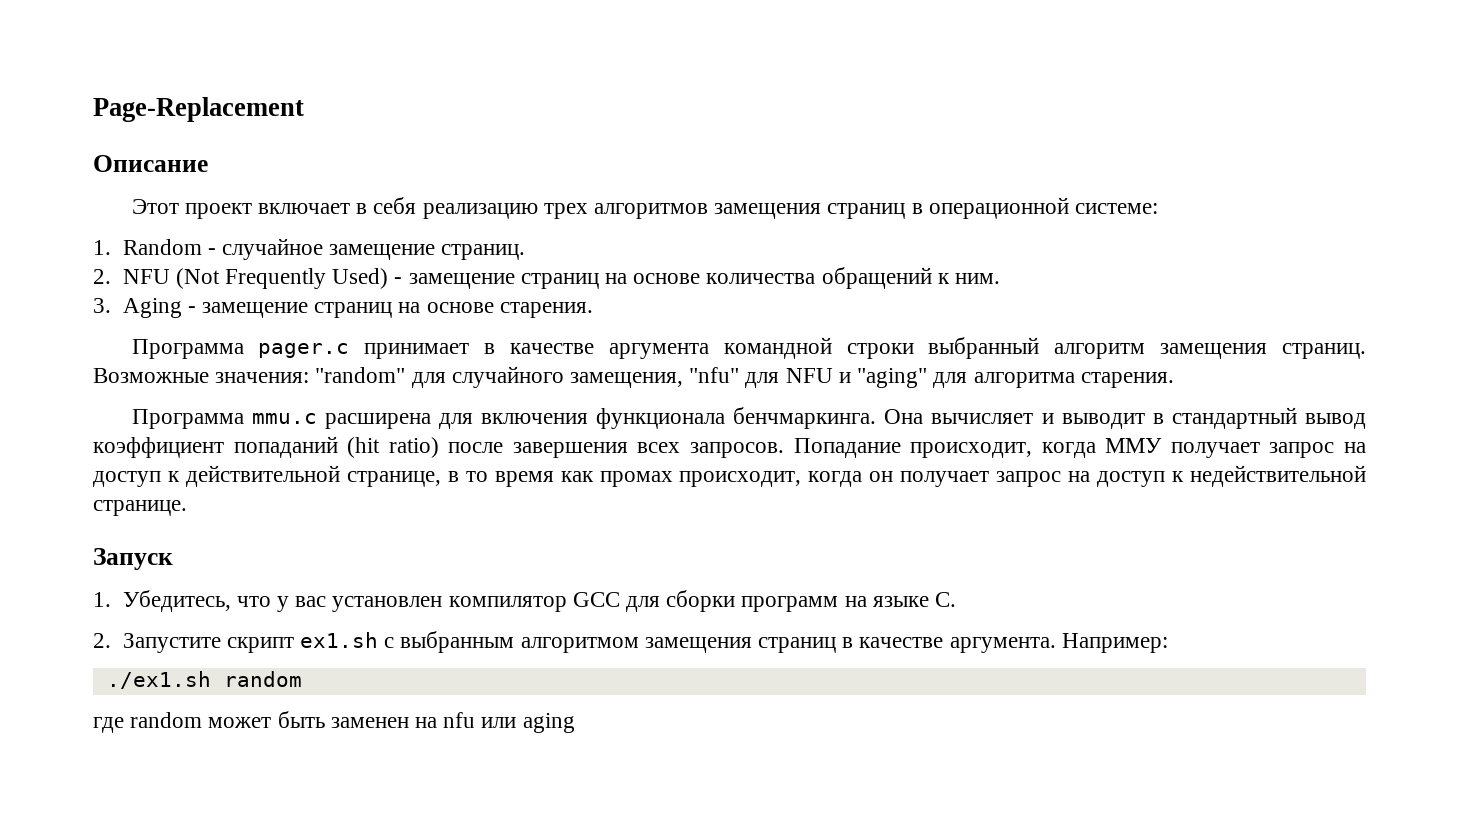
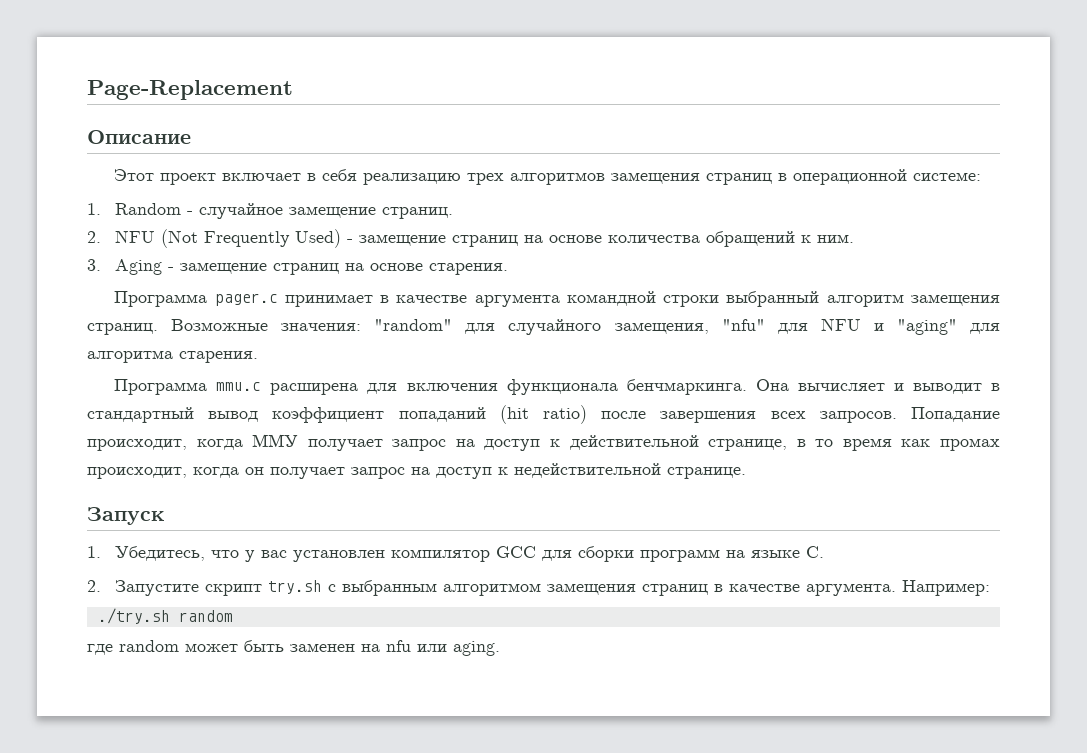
- 2. Запустите скрипт ex1.sh с выбранным алгоритмом замещения страниц в качестве аргумента.
+ 2. Запустите скрипт try.sh с выбранным алгоритмом замещения страниц в качестве аргумента.
- ./ex1.sh random
+ ./try.sh random
- где random может быть заменен на nfu или aging
+ где random может быть заменен на nfu или aging.

